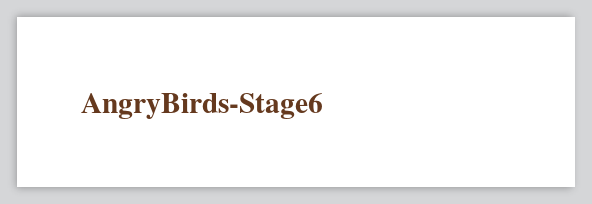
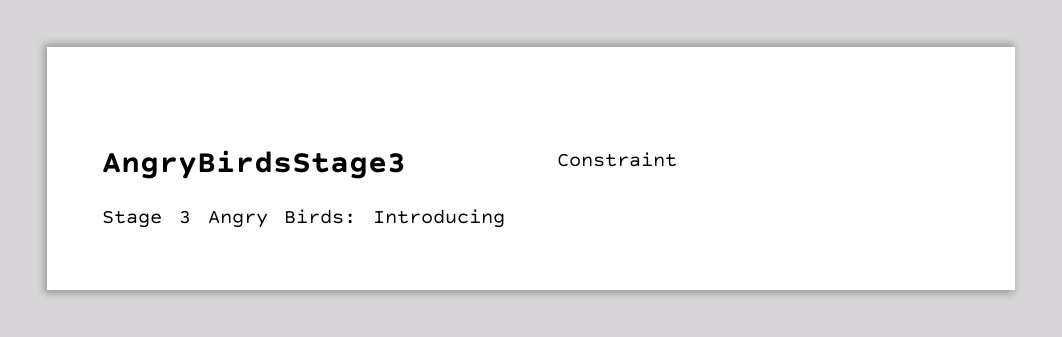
- AngryBirds-Stage6
+ AngryBirdsStage3
+ Stage 3 Angry Birds: Introducing Constraint

